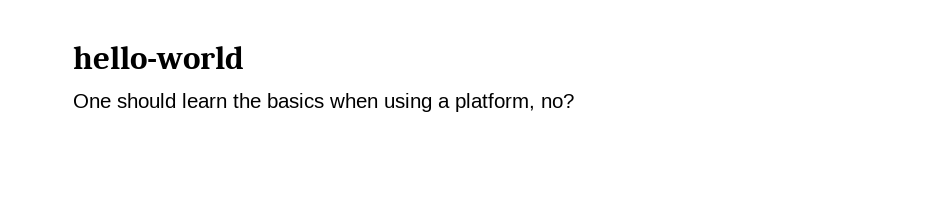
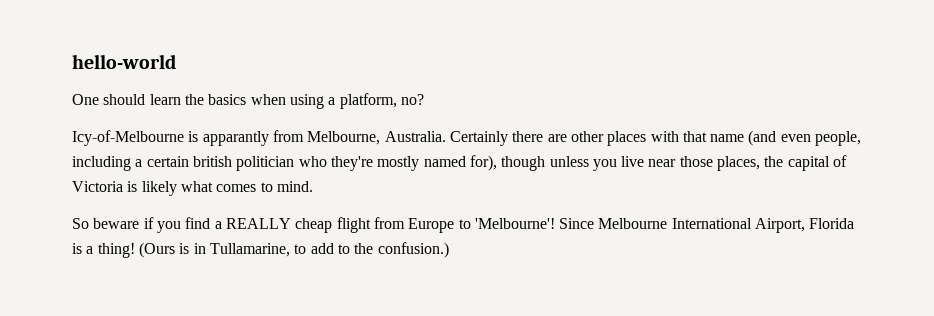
+ Icy-of-Melbourne is apparantly from Melbourne, Australia. Certainly there are other places with that name (and even people, including a certain british politician who they're mostly named for), though unless you live near those places, the capital of Victoria is likely what comes to mind.
+ So beware if you find a REALLY cheap flight from Europe to 'Melbourne'! Since Melbourne International Airport, Florida is a thing! (Ours is in Tullamarine, to add to the confusion.)

